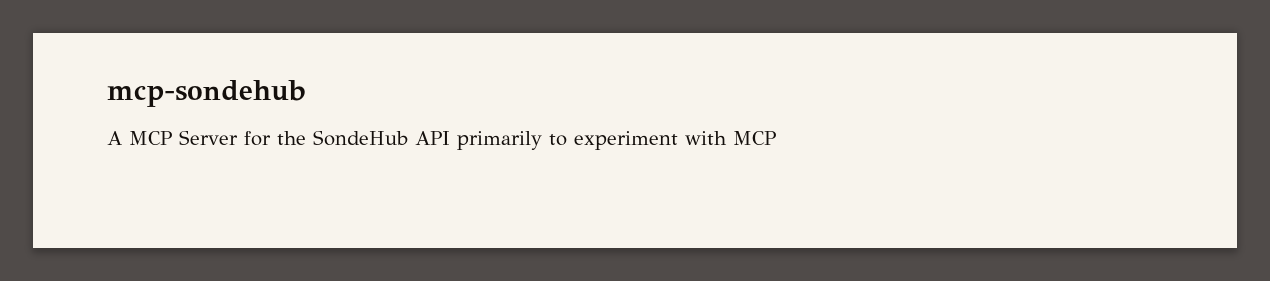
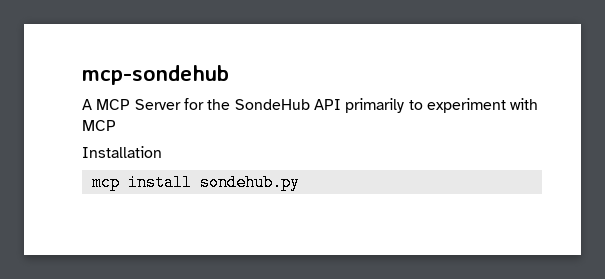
+ Installation
+ mcp install sondehub.py

